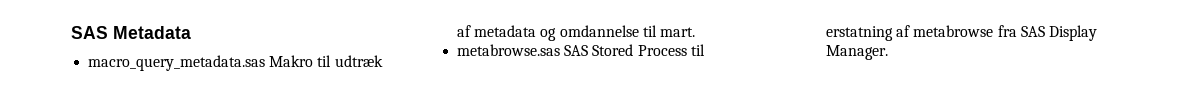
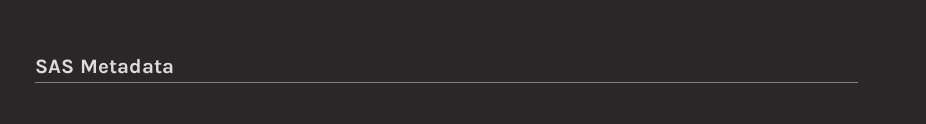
- macro_query_metadata.sas Makro til udtræk af metadata og omdannelse til mart.
- metabrowse.sas SAS Stored Process til erstatning af metabrowse fra SAS Display Manager.

